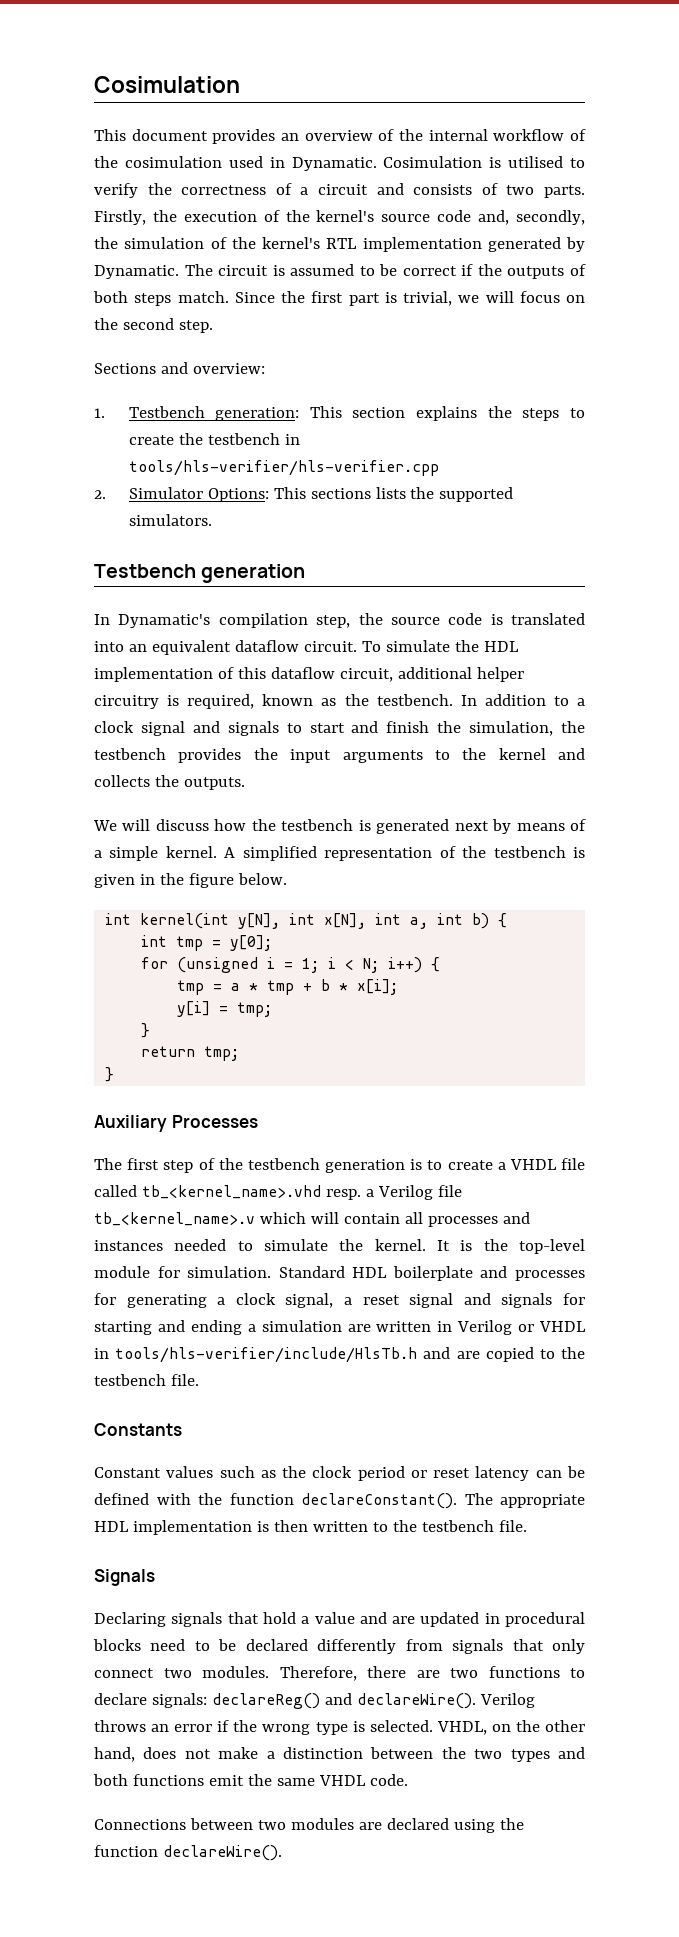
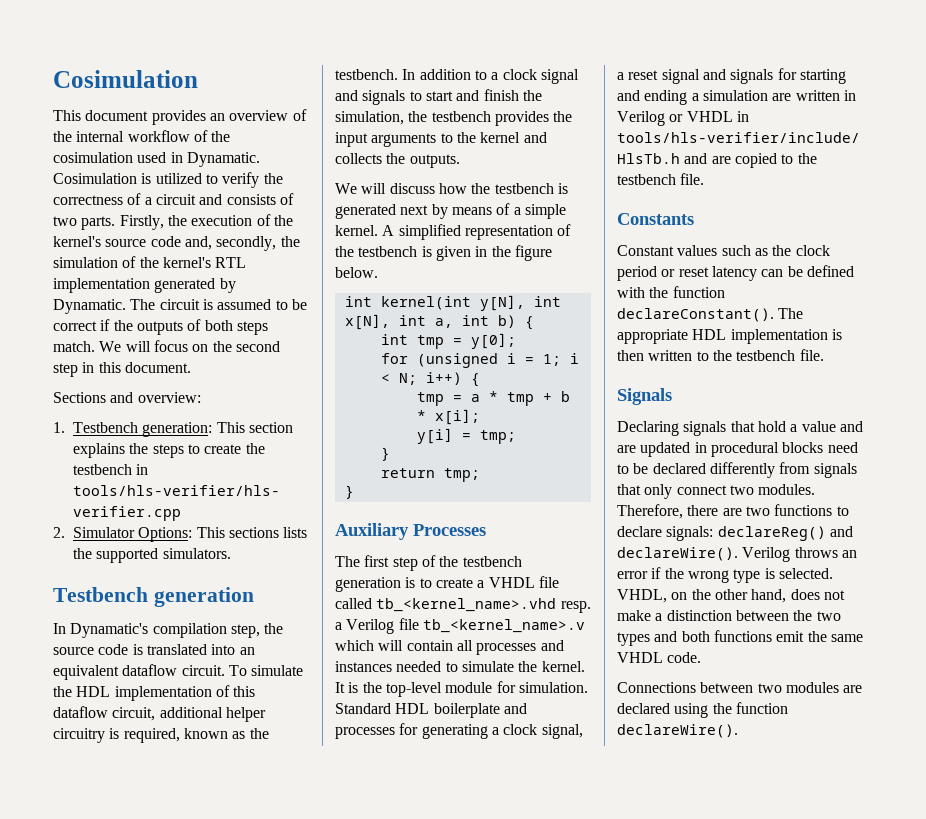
- Cosimulation is utilised to verify the correctness of a circuit and consists of two parts.
+ Cosimulation is utilized to verify the correctness of a circuit and consists of two parts.
- Since the first part is trivial, we will focus on the second step.
+ We will focus on the second step in this document.

